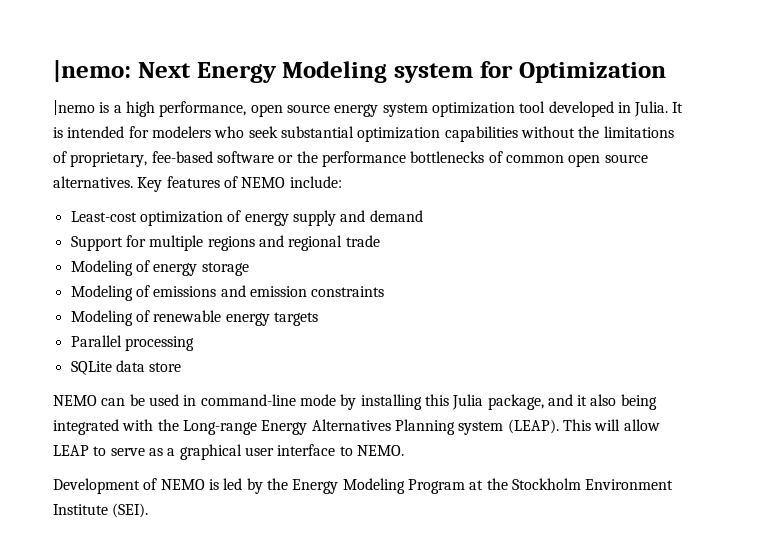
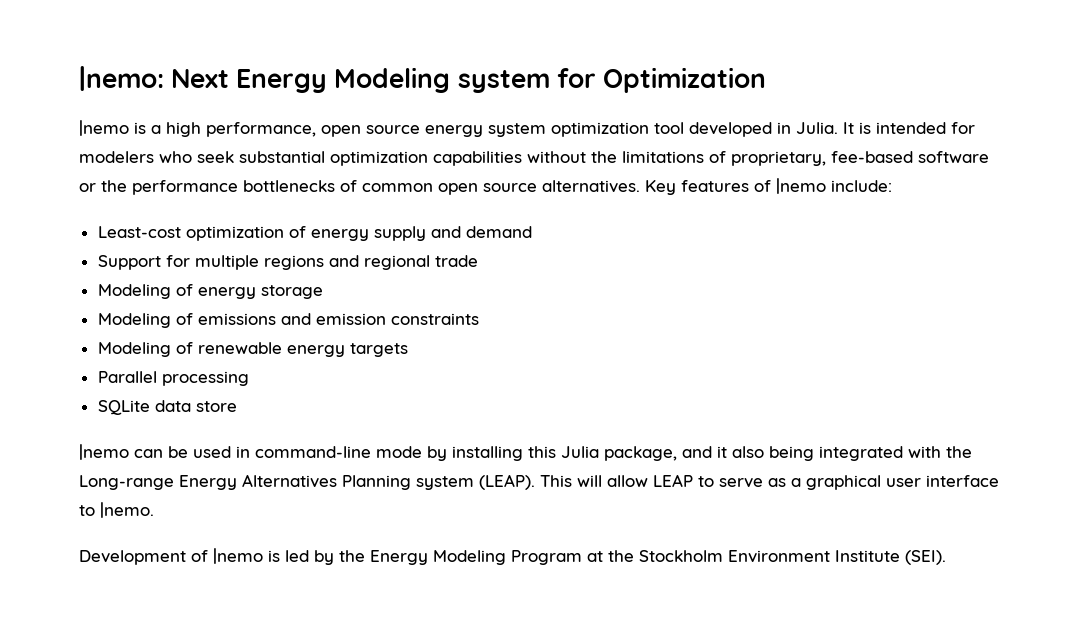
- Key features of NEMO include:
+ Key features of |nemo include:
- NEMO can be used in command-line mode by installing this Julia package, and it also being integrated with the Long-range Energy Alternatives Planning system (LEAP).
+ |nemo can be used in command-line mode by installing this Julia package, and it also being integrated with the Long-range Energy Alternatives Planning system (LEAP).
- This will allow LEAP to serve as a graphical user interface to NEMO.
+ This will allow LEAP to serve as a graphical user interface to |nemo.
- Development of NEMO is led by the Energy Modeling Program at the Stockholm Environment Institute (SEI).
+ Development of |nemo is led by the Energy Modeling Program at the Stockholm Environment Institute (SEI).

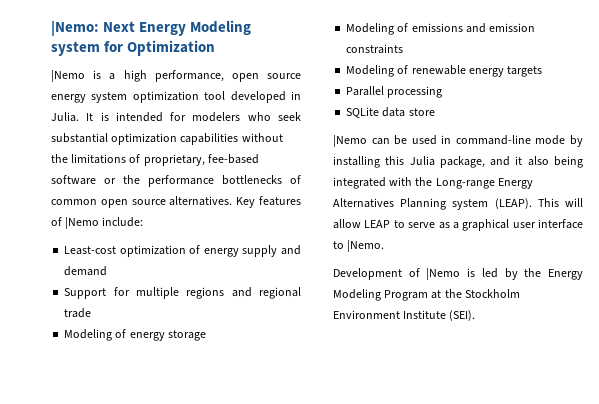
- |nemo: Next Energy Modeling system for Optimization
+ |Nemo: Next Energy Modeling system for Optimization
- |nemo is a high performance, open source energy system optimization tool developed in Julia.
+ |Nemo is a high performance, open source energy system optimization tool developed in Julia.
- Key features of |nemo include:
+ Key features of |Nemo include:
- |nemo can be used in command-line mode by installing this Julia package, and it also being integrated with the Long-range Energy Alternatives Planning system (LEAP).
+ |Nemo can be used in command-line mode by installing this Julia package, and it also being integrated with the Long-range Energy Alternatives Planning system (LEAP).
- This will allow LEAP to serve as a graphical user interface to |nemo.
+ This will allow LEAP to serve as a graphical user interface to |Nemo.
- Development of |nemo is led by the Energy Modeling Program at the Stockholm Environment Institute (SEI).
+ Development of |Nemo is led by the Energy Modeling Program at the Stockholm Environment Institute (SEI).

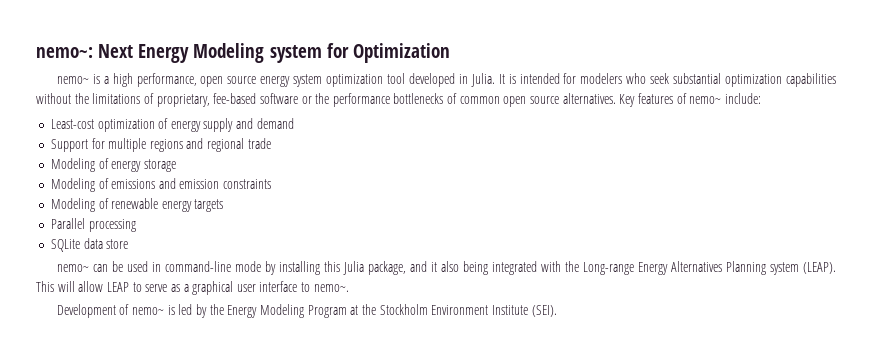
- |Nemo: Next Energy Modeling system for Optimization
+ nemo~: Next Energy Modeling system for Optimization
- |Nemo is a high performance, open source energy system optimization tool developed in Julia.
+ nemo~ is a high performance, open source energy system optimization tool developed in Julia.
- Key features of |Nemo include:
+ Key features of nemo~ include:
- |Nemo can be used in command-line mode by installing this Julia package, and it also being integrated with the Long-range Energy Alternatives Planning system (LEAP).
+ nemo~ can be used in command-line mode by installing this Julia package, and it also being integrated with the Long-range Energy Alternatives Planning system (LEAP).
- This will allow LEAP to serve as a graphical user interface to |Nemo.
+ This will allow LEAP to serve as a graphical user interface to nemo~.
- Development of |Nemo is led by the Energy Modeling Program at the Stockholm Environment Institute (SEI).
+ Development of nemo~ is led by the Energy Modeling Program at the Stockholm Environment Institute (SEI).

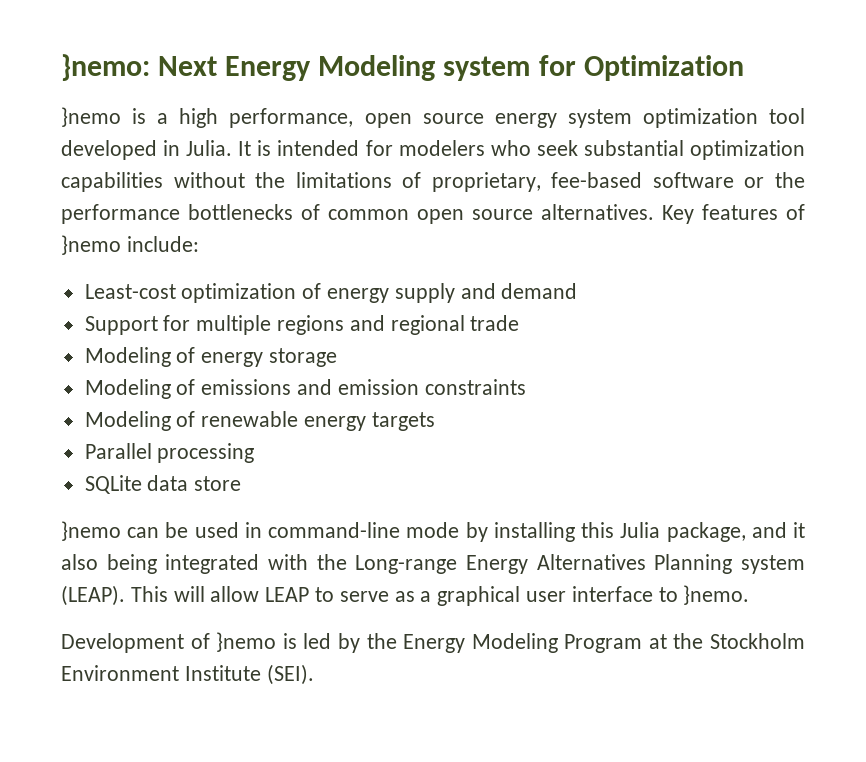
- nemo~: Next Energy Modeling system for Optimization
+ }nemo: Next Energy Modeling system for Optimization
- nemo~ is a high performance, open source energy system optimization tool developed in Julia.
+ }nemo is a high performance, open source energy system optimization tool developed in Julia.
- Key features of nemo~ include:
+ Key features of }nemo include:
- nemo~ can be used in command-line mode by installing this Julia package, and it also being integrated with the Long-range Energy Alternatives Planning system (LEAP).
+ }nemo can be used in command-line mode by installing this Julia package, and it also being integrated with the Long-range Energy Alternatives Planning system (LEAP).
- This will allow LEAP to serve as a graphical user interface to nemo~.
+ This will allow LEAP to serve as a graphical user interface to }nemo.
- Development of nemo~ is led by the Energy Modeling Program at the Stockholm Environment Institute (SEI).
+ Development of }nemo is led by the Energy Modeling Program at the Stockholm Environment Institute (SEI).

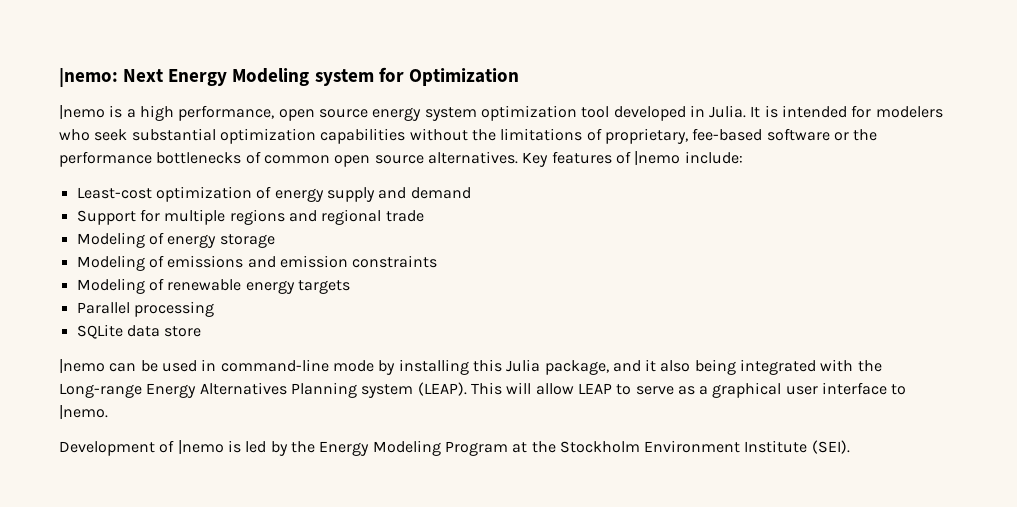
- }nemo: Next Energy Modeling system for Optimization
+ |nemo: Next Energy Modeling system for Optimization
- }nemo is a high performance, open source energy system optimization tool developed in Julia.
+ |nemo is a high performance, open source energy system optimization tool developed in Julia.
- Key features of }nemo include:
+ Key features of |nemo include:
- }nemo can be used in command-line mode by installing this Julia package, and it also being integrated with the Long-range Energy Alternatives Planning system (LEAP).
+ |nemo can be used in command-line mode by installing this Julia package, and it also being integrated with the Long-range Energy Alternatives Planning system (LEAP).
- This will allow LEAP to serve as a graphical user interface to }nemo.
+ This will allow LEAP to serve as a graphical user interface to |nemo.
- Development of }nemo is led by the Energy Modeling Program at the Stockholm Environment Institute (SEI).
+ Development of |nemo is led by the Energy Modeling Program at the Stockholm Environment Institute (SEI).

